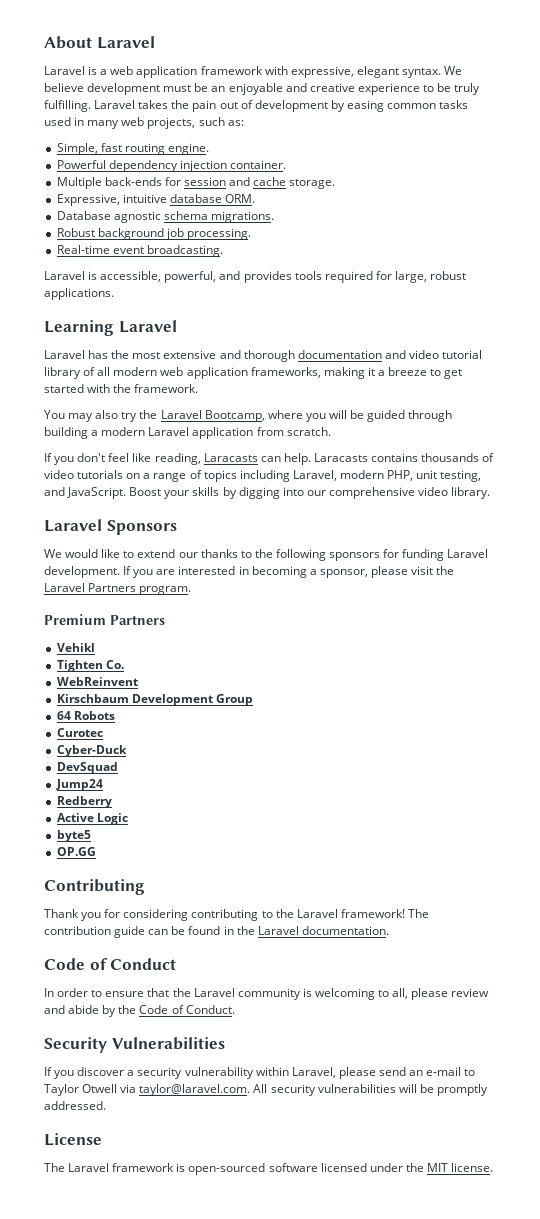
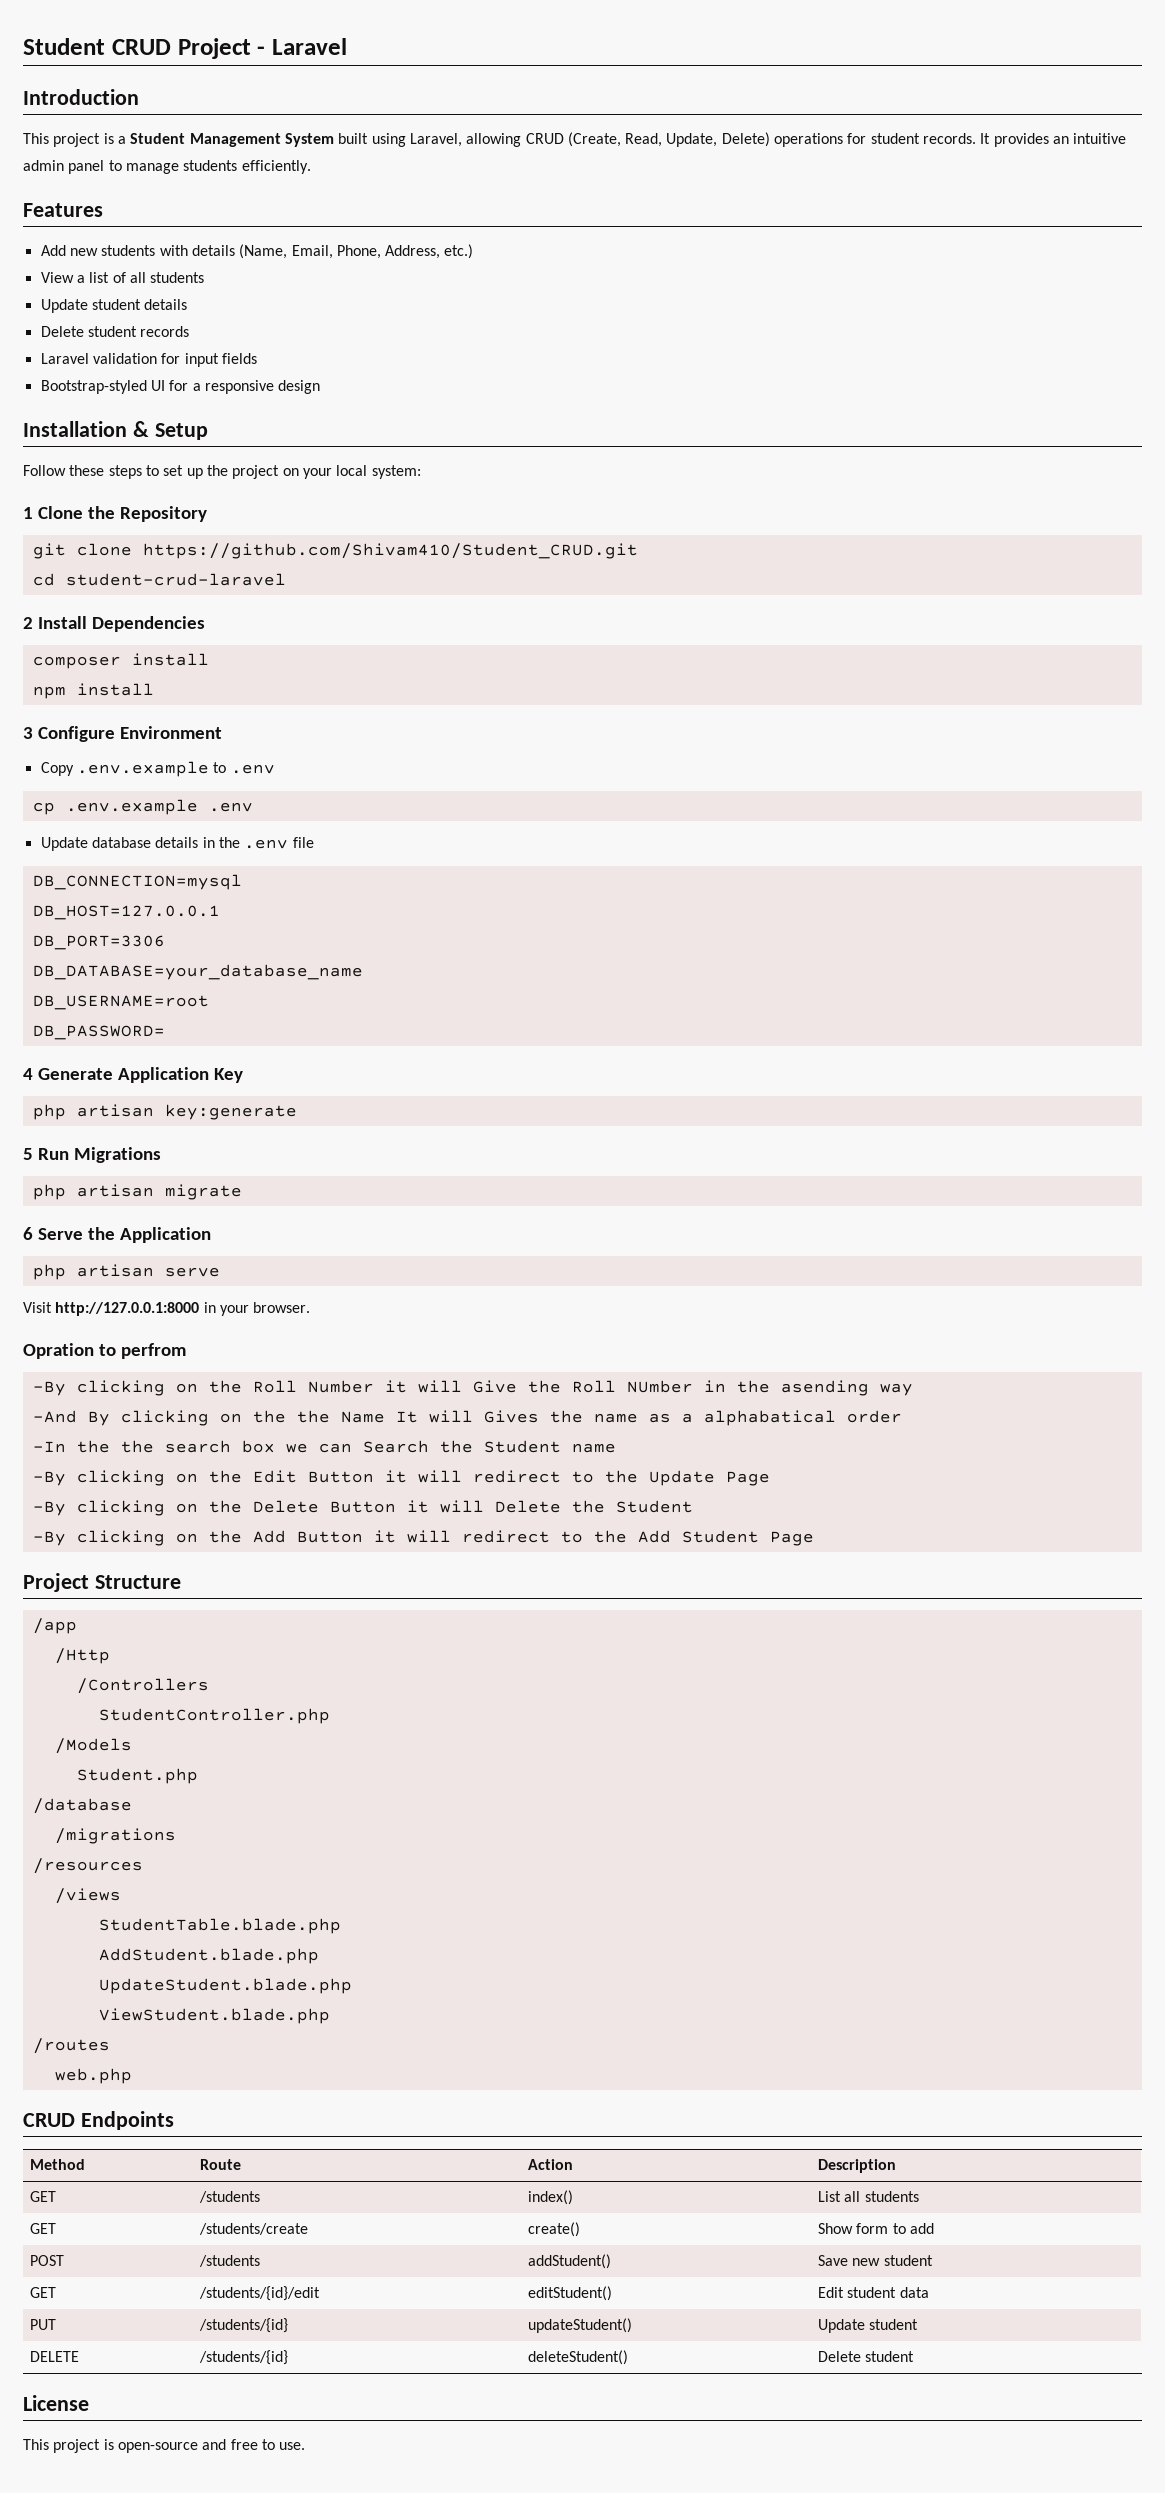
- About Laravel
- Laravel is a web application framework with expressive, elegant syntax. We believe development must be an enjoyable and creative experience to be truly fulfilling. Laravel takes the pain out of development by easing common tasks used in many web projects, such as:
- Simple, fast routing engine.
- Powerful dependency injection container.
- Multiple back-ends for session and cache storage.
- Expressive, intuitive database ORM.
- Database agnostic schema migrations.
- Robust background job processing.
- Real-time event broadcasting.
- Laravel is accessible, powerful, and provides tools required for large, robust applications.
- Learning Laravel
- Laravel has the most extensive and thorough documentation and video tutorial library of all modern web application frameworks, making it a breeze to get started with the framework.
- You may also try the Laravel Bootcamp, where you will be guided through building a modern Laravel application from scratch.
- If you don't feel like reading, Laracasts can help. Laracasts contains thousands of video tutorials on a range of topics including Laravel, modern PHP, unit testing, and JavaScript. Boost your skills by digging into our comprehensive video library.
- Laravel Sponsors
- We would like to extend our thanks to the following sponsors for funding Laravel development. If you are interested in becoming a sponsor, please visit the Laravel Partners program.
- Premium Partners
- Vehikl
- Tighten Co.
- WebReinvent
- Kirschbaum Development Group
- 64 Robots
- Curotec
- Cyber-Duck
- DevSquad
- Jump24
- Redberry
- Active Logic
- byte5
- OP.GG
- Contributing
- Thank you for considering contributing to the Laravel framework! The contribution guide can be found in the Laravel documentation.
- Code of Conduct
- In order to ensure that the Laravel community is welcoming to all, please review and abide by the Code of Conduct.
- Security Vulnerabilities
- If you discover a security vulnerability within Laravel, please send an e-mail to Taylor Otwell via taylor@laravel.com. All security vulnerabilities will be promptly addressed.
+ Student CRUD Project - Laravel
+ Introduction
+ This project is a Student Management System built using Laravel, allowing CRUD (Create, Read, Update, Delete) operations for student records. It provides an intuitive admin panel to manage students efficiently.
+ Features
+ Add new students with details (Name, Email, Phone, Address, etc.)
+ View a list of all students
+ Update student details
+ Delete student records
+ Laravel validation for input fields
+ Bootstrap-styled UI for a responsive design
+ Installation & Setup
+ Follow these steps to set up the project on your local system:
+ 1 Clone the Repository
+ git clone https://github.com/Shivam410/Student_CRUD.git
+ cd student-crud-laravel
+ 2 Install Dependencies
+ composer install
+ npm install
+ 3 Configure Environment
+ Copy .env.example to .env
+ cp .env.example .env
+ Update database details in the .env file
+ DB_CONNECTION=mysql
+ DB_HOST=127.0.0.1
+ DB_PORT=3306
+ DB_DATABASE=your_database_name
+ DB_USERNAME=root
+ DB_PASSWORD=
+ 4 Generate Application Key
+ php artisan key:generate
+ 5 Run Migrations
+ php artisan migrate
+ 6 Serve the Application
+ php artisan serve
+ Visit http://127.0.0.1:8000 in your browser.
+ Opration to perfrom
+ -By clicking on the Roll Number it will Give the Roll NUmber in the asending way
+ -And By clicking on the the Name It will Gives the name as a alphabatical order
+ -In the the search box we can Search the Student name
+ -By clicking on the Edit Button it will redirect to the Update Page
+ -By clicking on the Delete Button it will Delete the Student
+ -By clicking on the Add Button it will redirect to the Add Student Page
+ Project Structure
+ /app
+ /Http
+ /Controllers
+ StudentController.php
+ /Models
+ Student.php
+ /database
+ /migrations
+ /resources
+ /views
+ StudentTable.blade.php
+ AddStudent.blade.php
+ UpdateStudent.blade.php
+ ViewStudent.blade.php
+ /routes
+ web.php
+ CRUD Endpoints
+ Method | Route | Action | Description
+ GET | /students | index() | List all students
+ GET | /students/create | create() | Show form to add
+ POST | /students | addStudent() | Save new student
+ GET | /students/{id}/edit | editStudent() | Edit student data
+ PUT | /students/{id} | updateStudent() | Update student
+ DELETE | /students/{id} | deleteStudent() | Delete student
  License
- The Laravel framework is open-sourced software licensed under the MIT license.
+ This project is open-source and free to use.

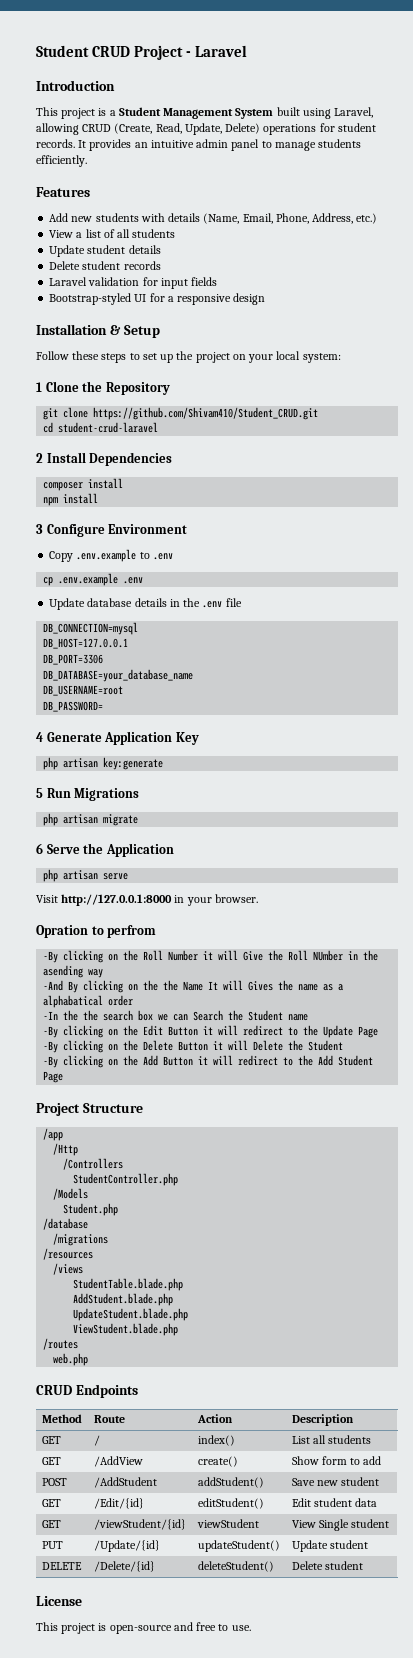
- GET | /students | index() | List all students
+ GET | / | index() | List all students
- GET | /students/create | create() | Show form to add
+ GET | /AddView | create() | Show form to add
- POST | /students | addStudent() | Save new student
+ POST | /AddStudent | addStudent() | Save new student
- GET | /students/{id}/edit | editStudent() | Edit student data
+ GET | /Edit/{id} | editStudent() | Edit student data
+ GET | /viewStudent/{id} | viewStudent | View Single student
- PUT | /students/{id} | updateStudent() | Update student
+ PUT | /Update/{id} | updateStudent() | Update student
- DELETE | /students/{id} | deleteStudent() | Delete student
+ DELETE | /Delete/{id} | deleteStudent() | Delete student

